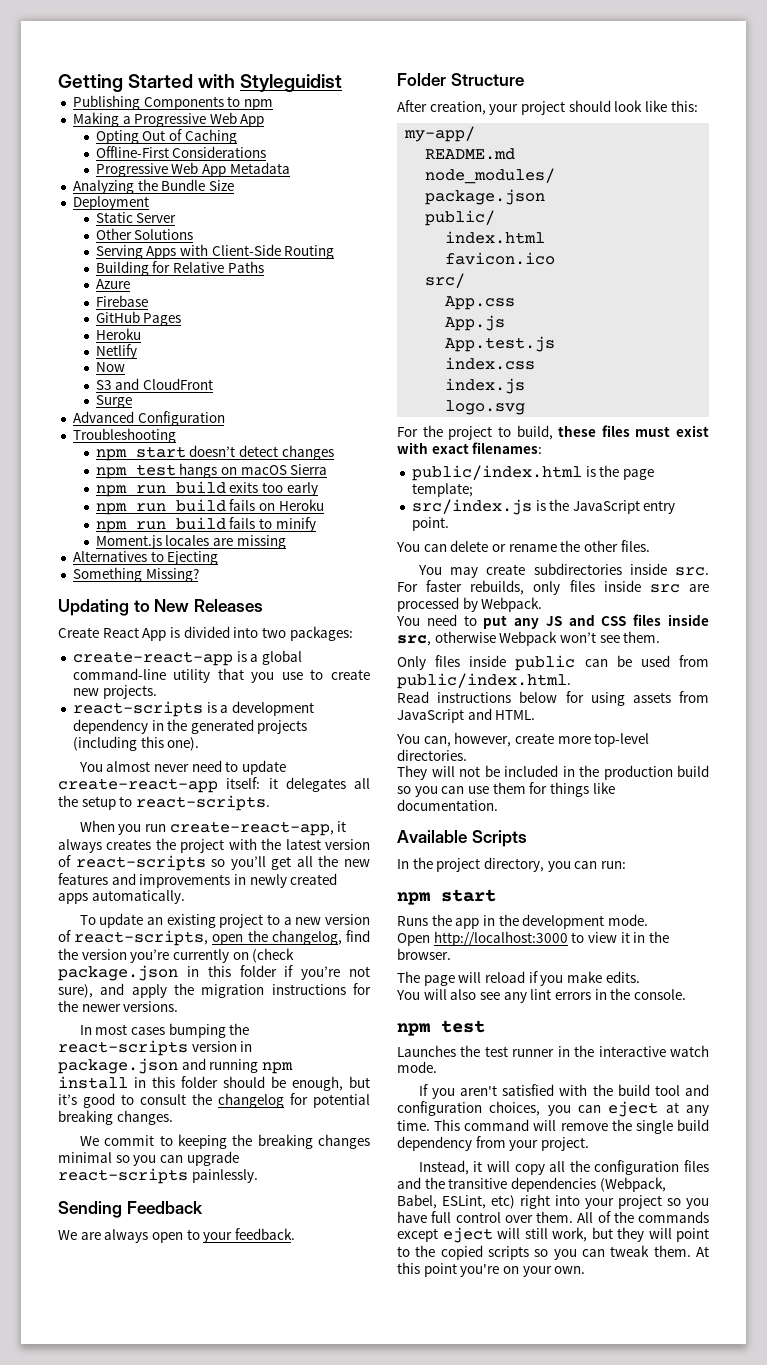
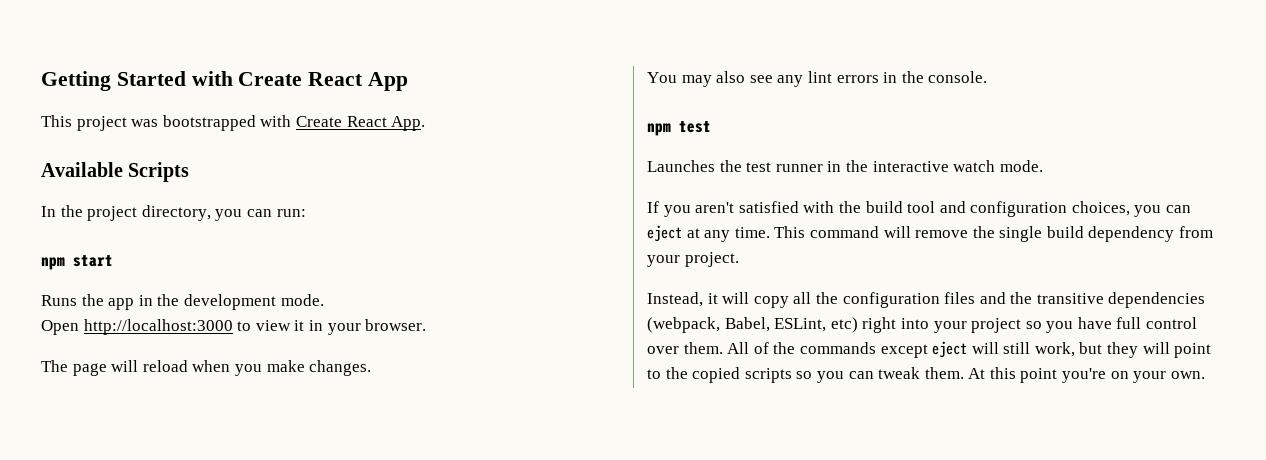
- Getting Started with Styleguidist
- Publishing Components to npm
- Making a Progressive Web App
- Opting Out of Caching
- Offline-First Considerations
- Progressive Web App Metadata
- Analyzing the Bundle Size
- Deployment
- Static Server
- Other Solutions
- Serving Apps with Client-Side Routing
- Building for Relative Paths
- Azure
- Firebase
- GitHub Pages
- Heroku
- Netlify
- Now
- S3 and CloudFront
- Surge
- Advanced Configuration
- Troubleshooting
- npm start doesn’t detect changes
- npm test hangs on macOS Sierra
- npm run build exits too early
- npm run build fails on Heroku
- npm run build fails to minify
- Moment.js locales are missing
- Alternatives to Ejecting
- Something Missing?
- Updating to New Releases
- Create React App is divided into two packages:
- create-react-app is a global command-line utility that you use to create new projects.
- react-scripts is a development dependency in the generated projects (including this one).
- You almost never need to update create-react-app itself: it delegates all the setup to react-scripts.
- When you run create-react-app, it always creates the project with the latest version of react-scripts so you’ll get all the new features and improvements in newly created apps automatically.
- To update an existing project to a new version of react-scripts, open the changelog, find the version you’re currently on (check package.json in this folder if you’re not sure), and apply the migration instructions for the newer versions.
- In most cases bumping the react-scripts version in package.json and running npm install in this folder should be enough, but it’s good to consult the changelog for potential breaking changes.
- We commit to keeping the breaking changes minimal so you can upgrade react-scripts painlessly.
- Sending Feedback
- We are always open to your feedback.
- Folder Structure
- After creation, your project should look like this:
- my-app/
- README.md
- node_modules/
- package.json
- public/
- index.html
- favicon.ico
- src/
- App.css
- App.js
- App.test.js
- index.css
- index.js
- logo.svg
- For the project to build, these files must exist with exact filenames:
- public/index.html is the page template;
- src/index.js is the JavaScript entry point.
- You can delete or rename the other files.
- You may create subdirectories inside src. For faster rebuilds, only files inside src are processed by Webpack.
- You need to put any JS and CSS files inside src, otherwise Webpack won’t see them.
- Only files inside public can be used from public/index.html.
- Read instructions below for using assets from JavaScript and HTML.
- You can, however, create more top-level directories.
- They will not be included in the production build so you can use them for things like documentation.
+ Getting Started with Create React App
+ This project was bootstrapped with Create React App.
- Open http://localhost:3000 to view it in the browser.
+ Open http://localhost:3000 to view it in your browser.
- The page will reload if you make edits.
- You will also see any lint errors in the console.
+ The page will reload when you make changes.
+ You may also see any lint errors in the console.
- Instead, it will copy all the configuration files and the transitive dependencies (Webpack, Babel, ESLint, etc) right into your project so you have full control over them.
+ Instead, it will copy all the configuration files and the transitive dependencies (webpack, Babel, ESLint, etc) right into your project so you have full control over them.

